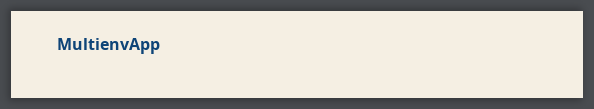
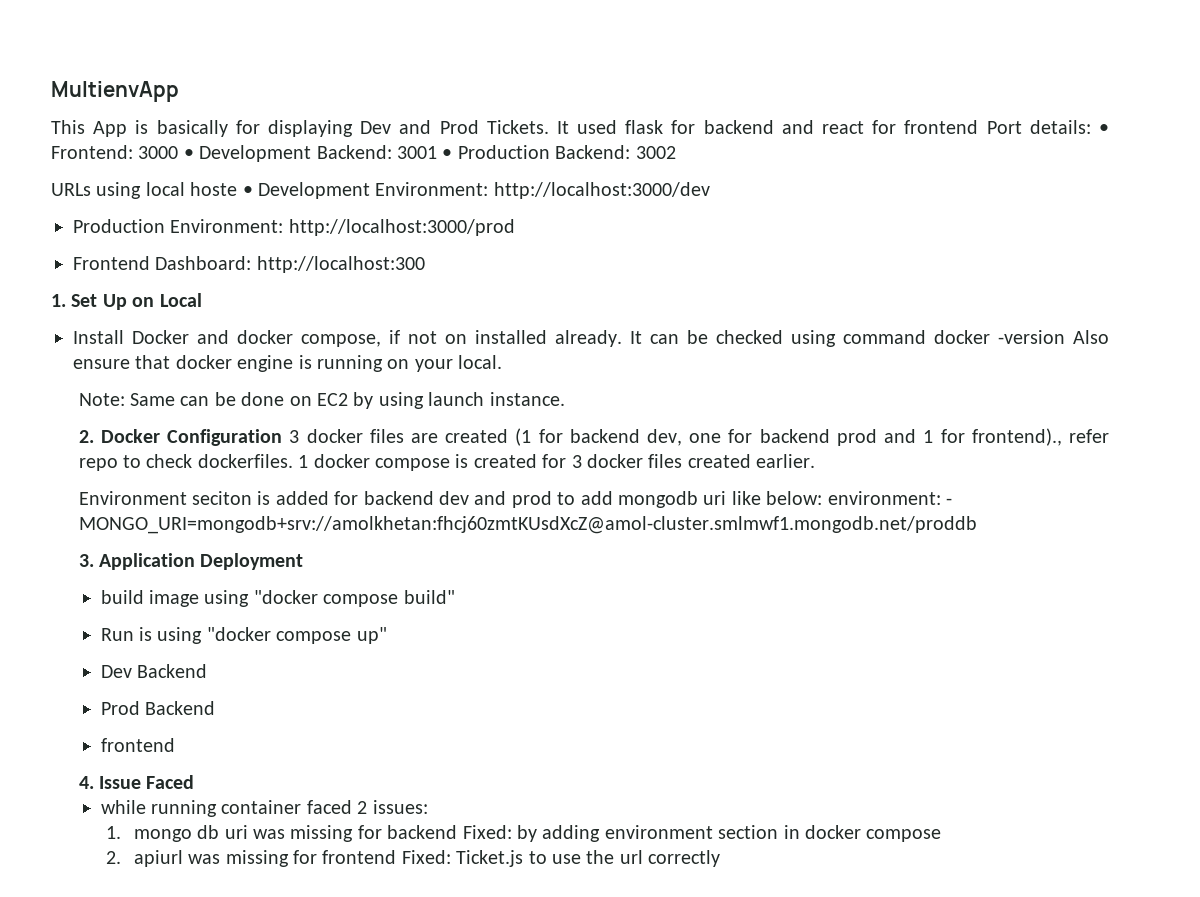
+ This App is basically for displaying Dev and Prod Tickets. It used flask for backend and react for frontend Port details: • Frontend: 3000 • Development Backend: 3001 • Production Backend: 3002
+ URLs using local hoste • Development Environment: http://localhost:3000/dev
+ Production Environment: http://localhost:3000/prod
+ Frontend Dashboard: http://localhost:300
+ 1. Set Up on Local
+ Install Docker and docker compose, if not on installed already. It can be checked using command docker -version Also ensure that docker engine is running on your local.
+ Note: Same can be done on EC2 by using launch instance.
+ 2. Docker Configuration 3 docker files are created (1 for backend dev, one for backend prod and 1 for frontend)., refer repo to check dockerfiles. 1 docker compose is created for 3 docker files created earlier.
+ Environment seciton is added for backend dev and prod to add mongodb uri like below: environment: - MONGO_URI=mongodb+srv://amolkhetan:fhcj60zmtKUsdXcZ@amol-cluster.smlmwf1.mongodb.net/proddb
+ 3. Application Deployment
+ build image using "docker compose build"
+ Run is using "docker compose up"
+ Dev Backend
+ Prod Backend
+ frontend
+ 4. Issue Faced
+ while running container faced 2 issues:
+ 1. mongo db uri was missing for backend Fixed: by adding environment section in docker compose
+ 2. apiurl was missing for frontend Fixed: Ticket.js to use the url correctly

